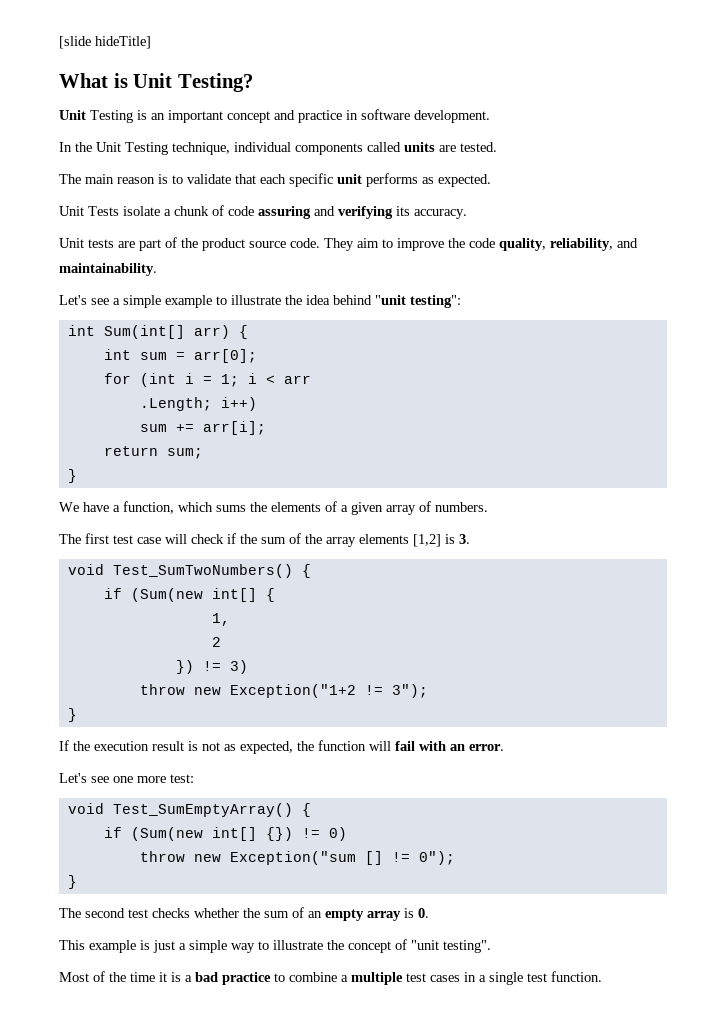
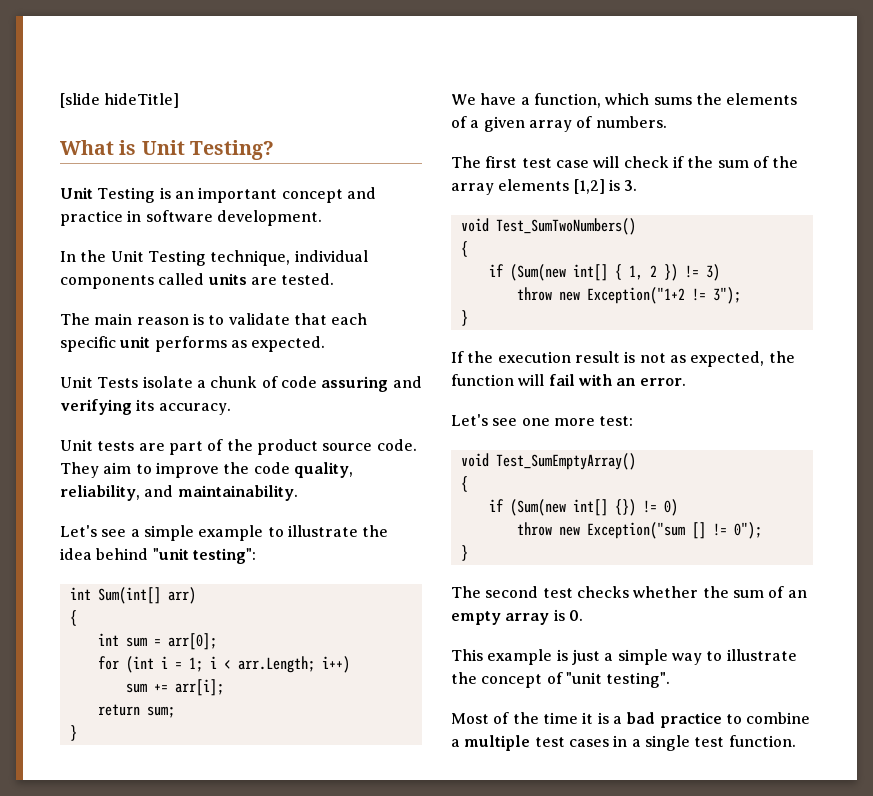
- int Sum(int[] arr) {
+ int Sum(int[] arr)
+ {
- for (int i = 1; i < arr
- .Length; i++)
+ for (int i = 1; i < arr.Length; i++)
- void Test_SumTwoNumbers() {
+ void Test_SumTwoNumbers()
+ {
- if (Sum(new int[] {
- 1,
- 2
- }) != 3)
+ if (Sum(new int[] { 1, 2 }) != 3)
- void Test_SumEmptyArray() {
+ void Test_SumEmptyArray()
+ {

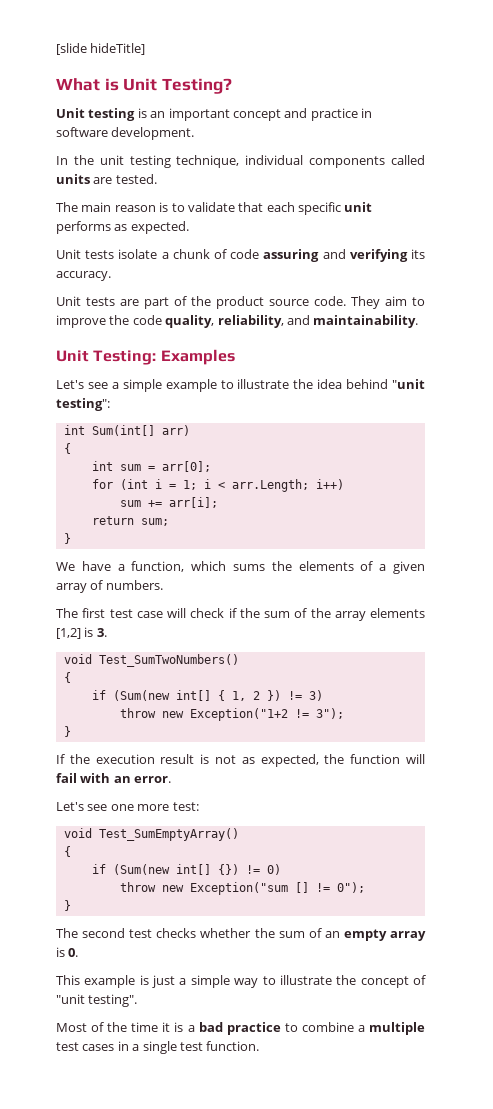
- Unit Testing is an important concept and practice in software development.
+ Unit testing is an important concept and practice in software development.
- In the Unit Testing technique, individual components called units are tested.
+ In the unit testing technique, individual components called units are tested.
- Unit Tests isolate a chunk of code assuring and verifying its accuracy.
+ Unit tests isolate a chunk of code assuring and verifying its accuracy.
+ Unit Testing: Examples

